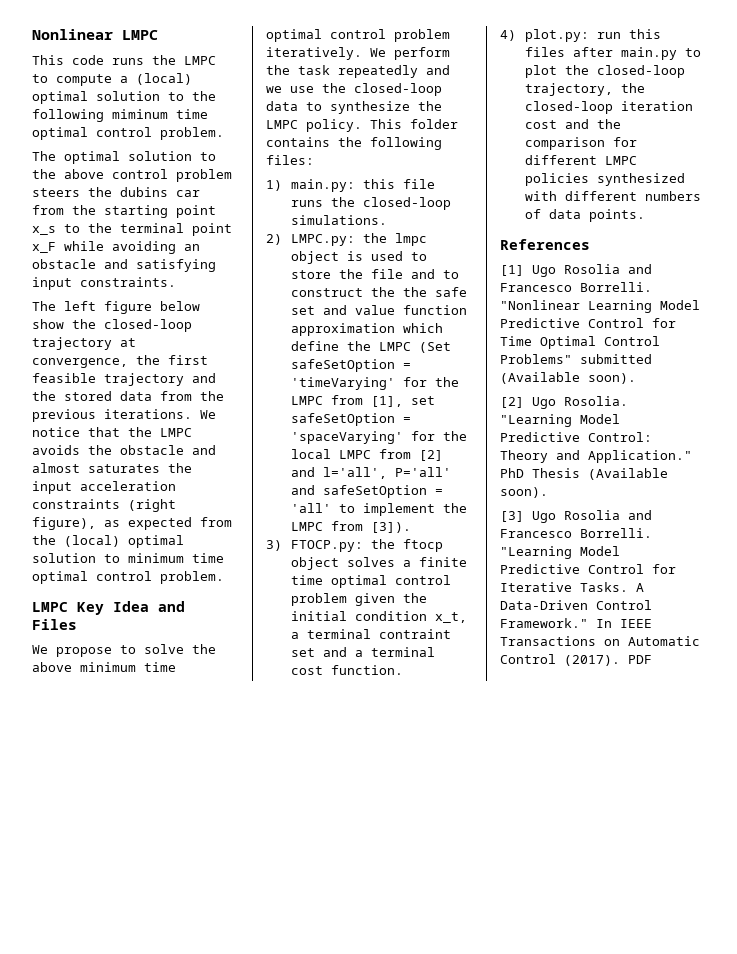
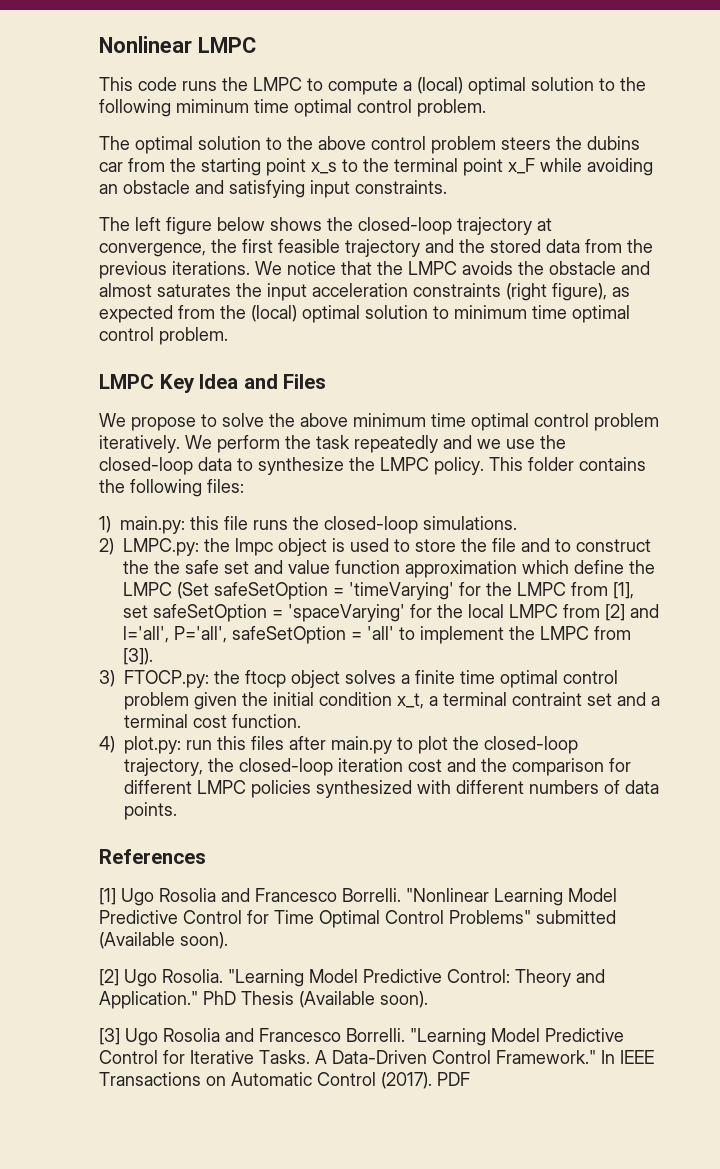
- The left figure below show the closed-loop trajectory at convergence, the first feasible trajectory and the stored data from the previous iterations.
+ The left figure below shows the closed-loop trajectory at convergence, the first feasible trajectory and the stored data from the previous iterations.
- 2) LMPC.py: the lmpc object is used to store the file and to construct the the safe set and value function approximation which define the LMPC (Set safeSetOption = 'timeVarying' for the LMPC from [1], set safeSetOption = 'spaceVarying' for the local LMPC from [2] and l='all', P='all' and safeSetOption = 'all' to implement the LMPC from [3]).
+ 2) LMPC.py: the lmpc object is used to store the file and to construct the the safe set and value function approximation which define the LMPC (Set safeSetOption = 'timeVarying' for the LMPC from [1], set safeSetOption = 'spaceVarying' for the local LMPC from [2] and l='all', P='all', safeSetOption = 'all' to implement the LMPC from [3]).

